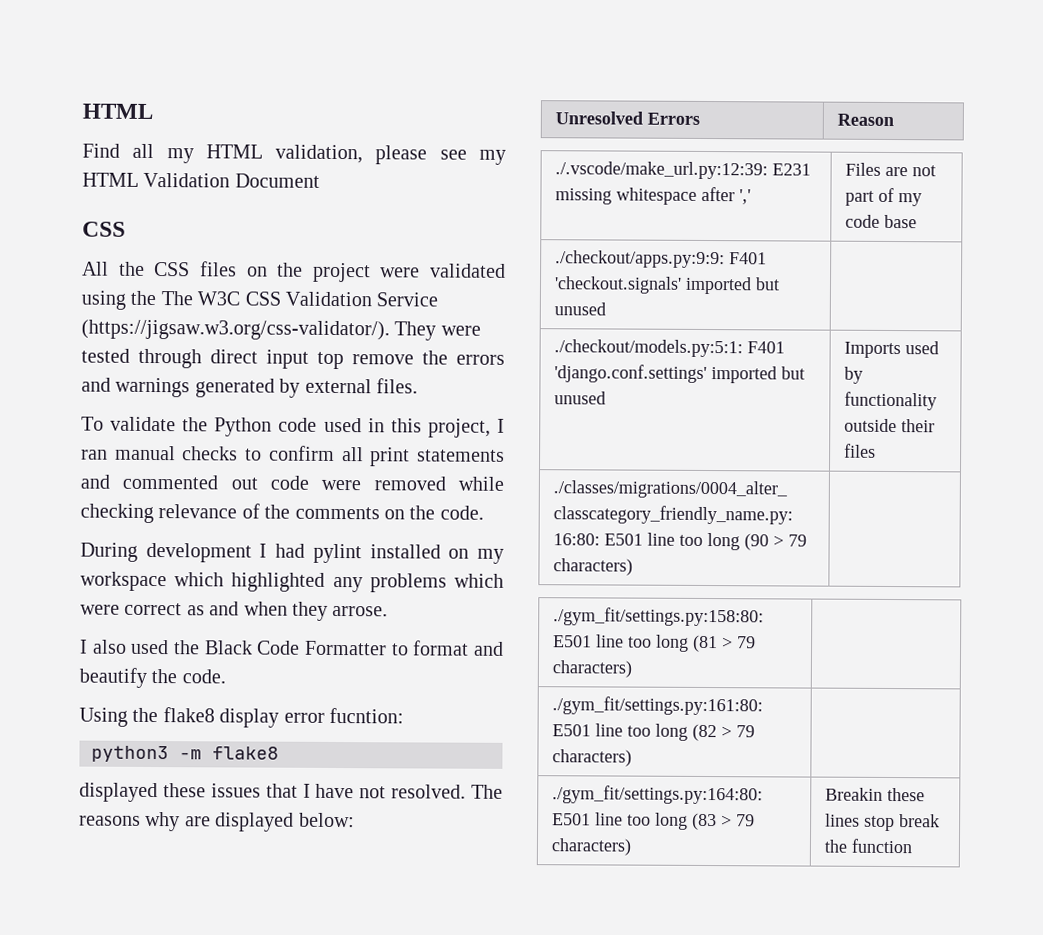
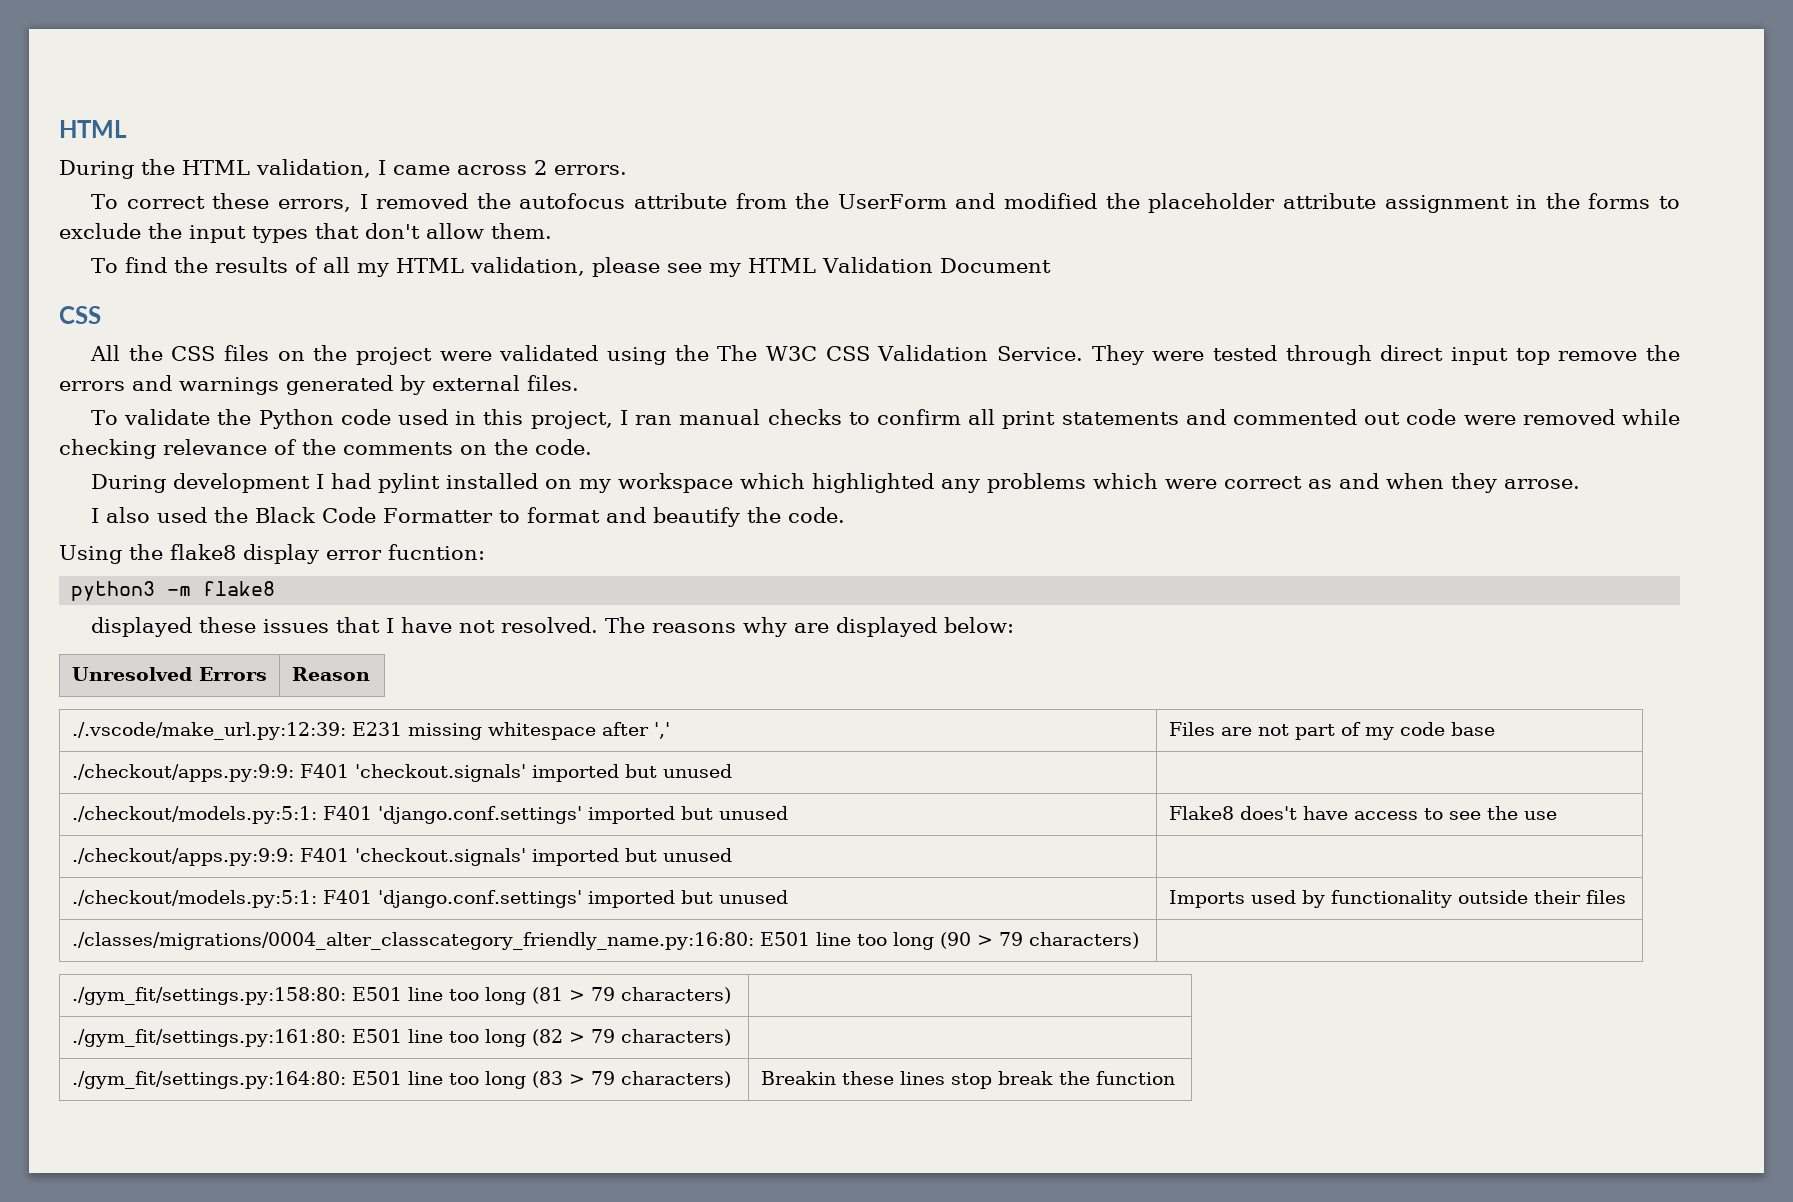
- Find all my HTML validation, please see my HTML Validation Document
+ During the HTML validation, I came across 2 errors.
+ To correct these errors, I removed the autofocus attribute from the UserForm and modified the placeholder attribute assignment in the forms to exclude the input types that don't allow them.
+ To find the results of all my HTML validation, please see my HTML Validation Document
- All the CSS files on the project were validated using the The W3C CSS Validation Service (https://jigsaw.w3.org/css-validator/). They were tested through direct input top remove the errors and warnings generated by external files.
+ All the CSS files on the project were validated using the The W3C CSS Validation Service. They were tested through direct input top remove the errors and warnings generated by external files.
+ ./checkout/models.py:5:1: F401 'django.conf.settings' imported but unused | Flake8 does't have access to see the use
+ ./checkout/apps.py:9:9: F401 'checkout.signals' imported but unused |

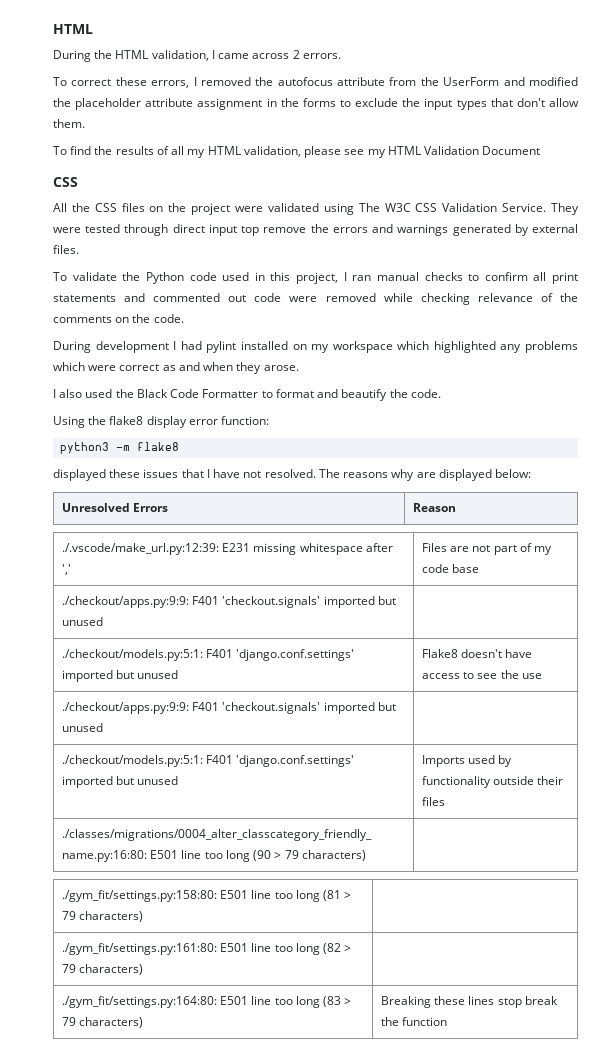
- All the CSS files on the project were validated using the The W3C CSS Validation Service.
+ All the CSS files on the project were validated using The W3C CSS Validation Service.
- During development I had pylint installed on my workspace which highlighted any problems which were correct as and when they arrose.
+ During development I had pylint installed on my workspace which highlighted any problems which were correct as and when they arose.
- Using the flake8 display error fucntion:
+ Using the flake8 display error function:
- ./checkout/models.py:5:1: F401 'django.conf.settings' imported but unused | Flake8 does't have access to see the use
+ ./checkout/models.py:5:1: F401 'django.conf.settings' imported but unused | Flake8 doesn't have access to see the use
- ./gym_fit/settings.py:164:80: E501 line too long (83 > 79 characters) | Breakin these lines stop break the function
+ ./gym_fit/settings.py:164:80: E501 line too long (83 > 79 characters) | Breaking these lines stop break the function

